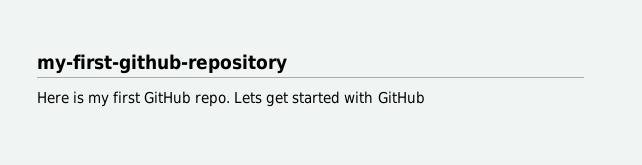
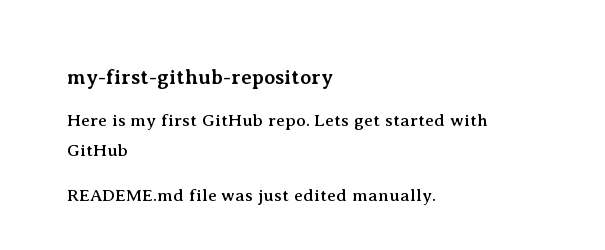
+ READEME.md file was just edited manually.

